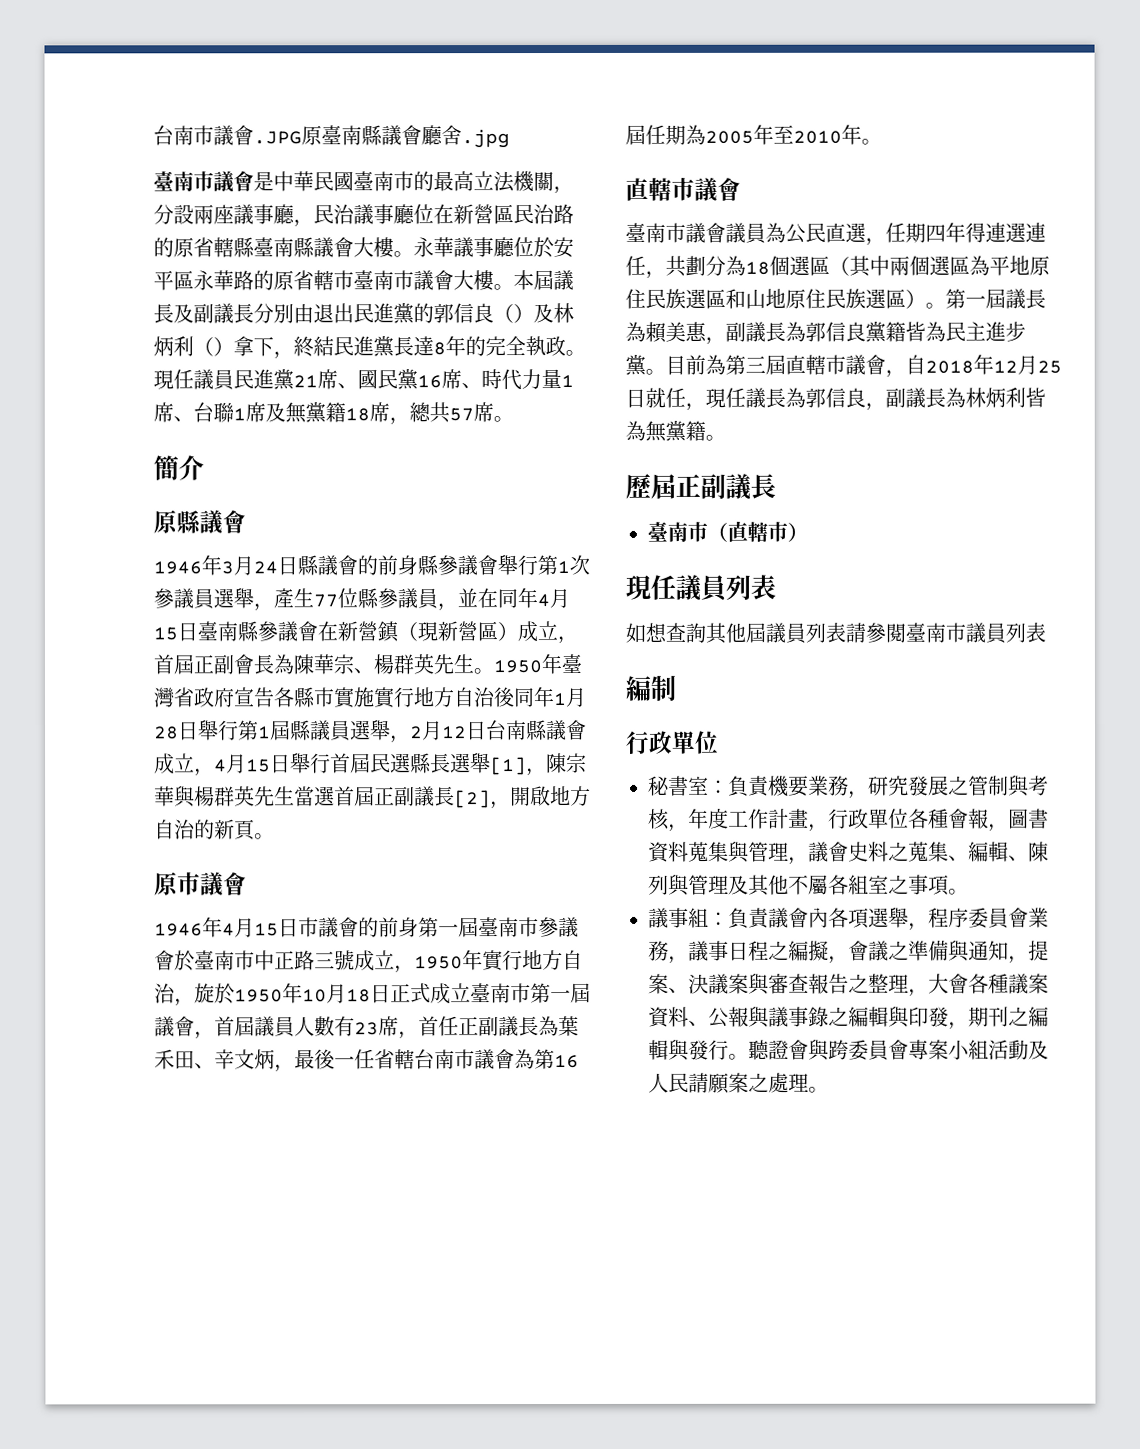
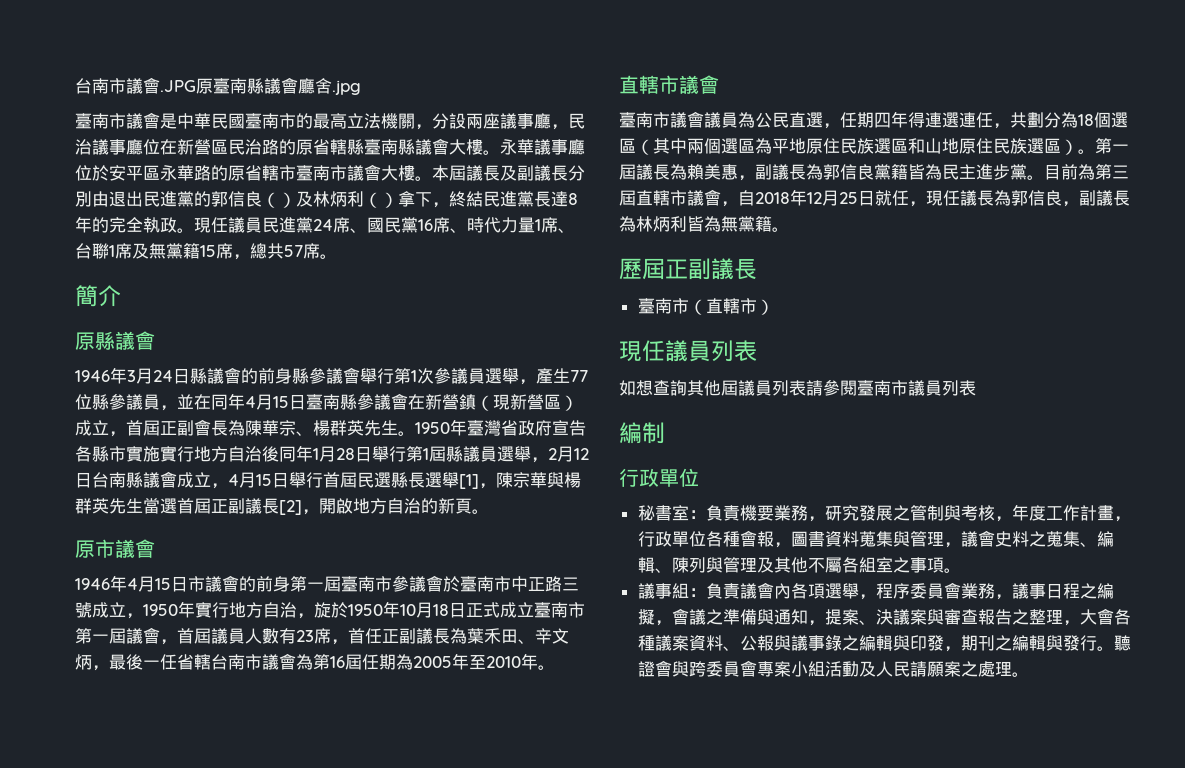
- 現任議員民進黨21席、國民黨16席、時代力量1席、台聯1席及無黨籍18席，總共57席。
+ 現任議員民進黨24席、國民黨16席、時代力量1席、台聯1席及無黨籍15席，總共57席。

